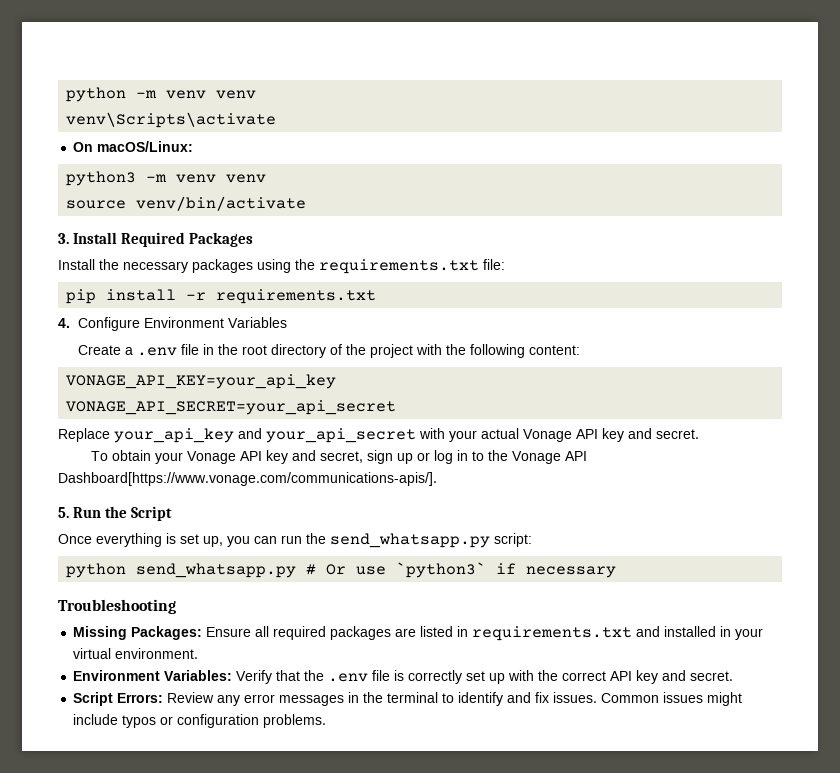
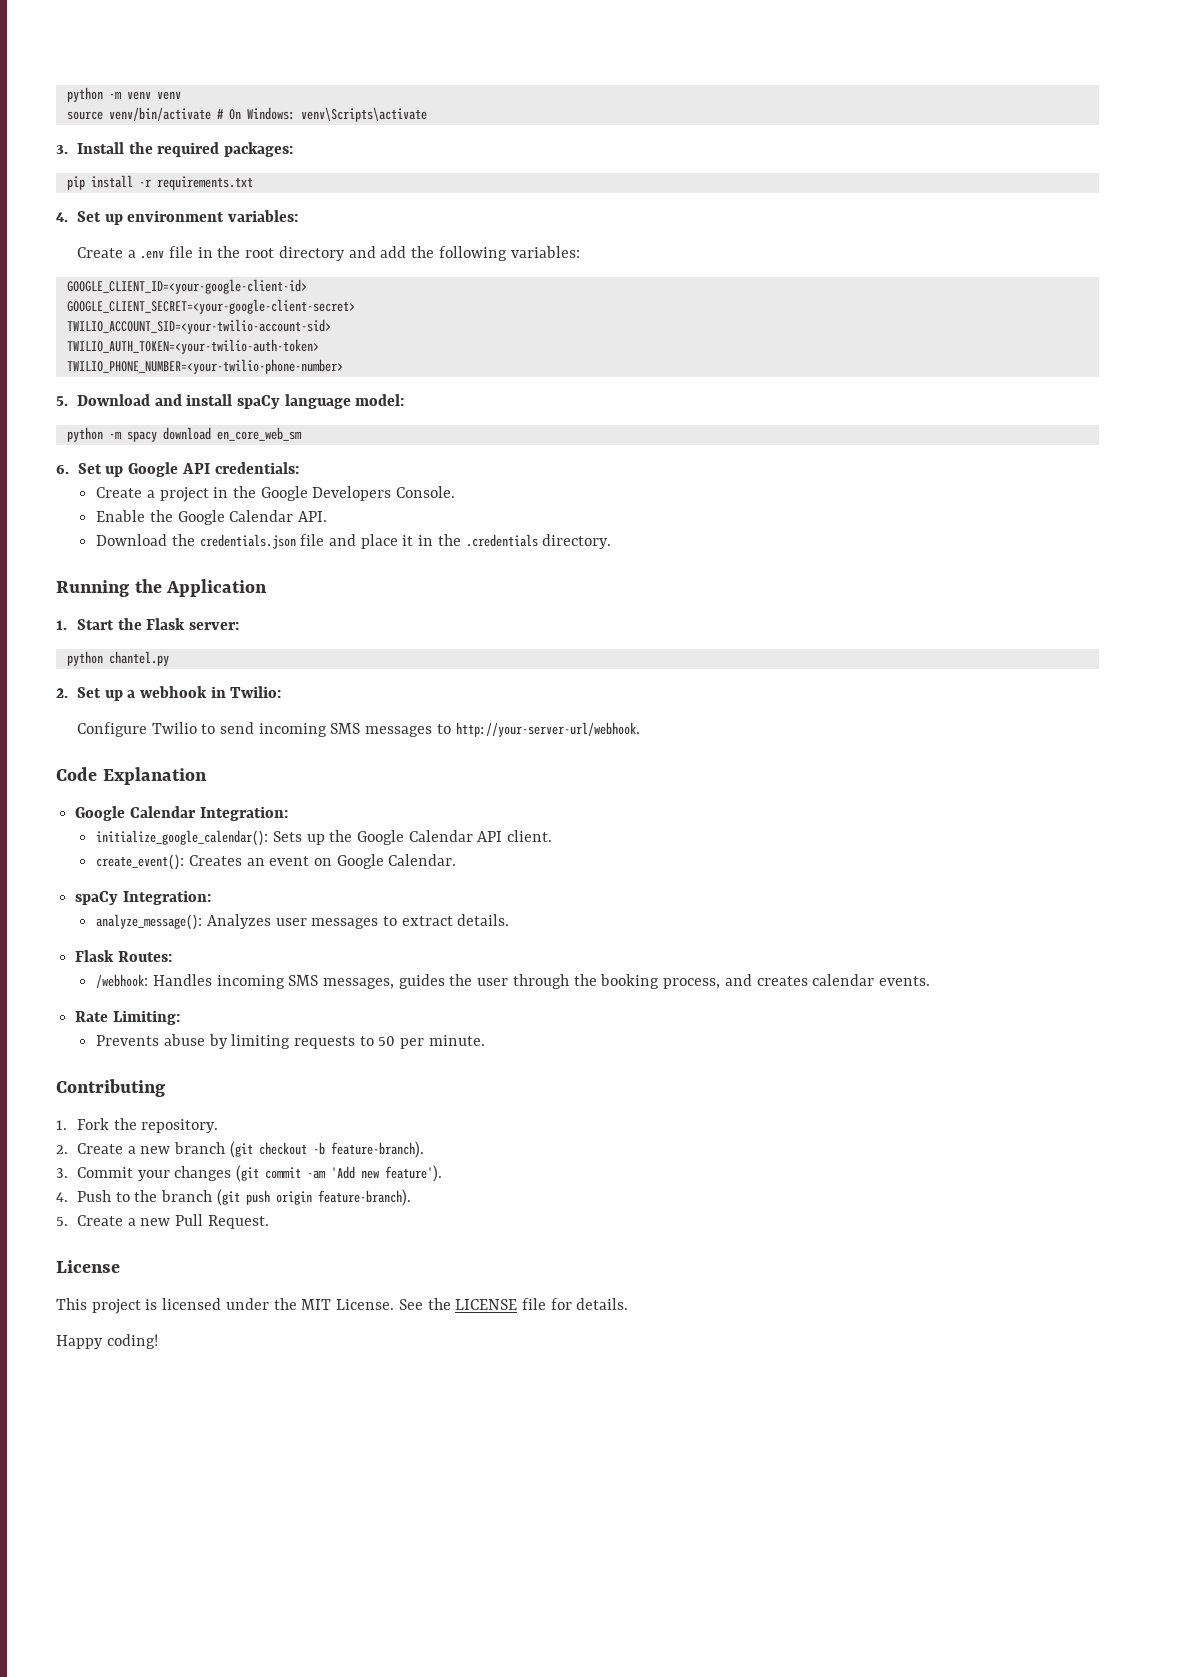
- venv\Scripts\activate
- On macOS/Linux:
- python3 -m venv venv
- source venv/bin/activate
- 3. Install Required Packages
- Install the necessary packages using the requirements.txt file:
+ source venv/bin/activate # On Windows: venv\Scripts\activate
+ 3. Install the required packages:
- 4. Configure Environment Variables
+ 4. Set up environment variables:
- Create a .env file in the root directory of the project with the following content:
- VONAGE_API_KEY=your_api_key
- VONAGE_API_SECRET=your_api_secret
- Replace your_api_key and your_api_secret with your actual Vonage API key and secret.
- To obtain your Vonage API key and secret, sign up or log in to the Vonage API Dashboard[https://www.vonage.com/communications-apis/].
- 5. Run the Script
- Once everything is set up, you can run the send_whatsapp.py script:
- python send_whatsapp.py # Or use `python3` if necessary
- Troubleshooting
- Missing Packages: Ensure all required packages are listed in requirements.txt and installed in your virtual environment.
- Environment Variables: Verify that the .env file is correctly set up with the correct API key and secret.
- Script Errors: Review any error messages in the terminal to identify and fix issues. Common issues might include typos or configuration problems.
+ Create a .env file in the root directory and add the following variables:
+ GOOGLE_CLIENT_ID=<your-google-client-id>
+ GOOGLE_CLIENT_SECRET=<your-google-client-secret>
+ TWILIO_ACCOUNT_SID=<your-twilio-account-sid>
+ TWILIO_AUTH_TOKEN=<your-twilio-auth-token>
+ TWILIO_PHONE_NUMBER=<your-twilio-phone-number>
+ 5. Download and install spaCy language model:
+ python -m spacy download en_core_web_sm
+ 6. Set up Google API credentials:
+ Create a project in the Google Developers Console.
+ Enable the Google Calendar API.
+ Download the credentials.json file and place it in the .credentials directory.
+ Running the Application
+ 1. Start the Flask server:
+ python chantel.py
+ 2. Set up a webhook in Twilio:
+ Configure Twilio to send incoming SMS messages to http://your-server-url/webhook.
+ Code Explanation
+ Google Calendar Integration:
+ initialize_google_calendar(): Sets up the Google Calendar API client.
+ create_event(): Creates an event on Google Calendar.
+ spaCy Integration:
+ analyze_message(): Analyzes user messages to extract details.
+ Flask Routes:
+ /webhook: Handles incoming SMS messages, guides the user through the booking process, and creates calendar events.
+ Rate Limiting:
+ Prevents abuse by limiting requests to 50 per minute.
+ Contributing
+ 1. Fork the repository.
+ 2. Create a new branch (git checkout -b feature-branch).
+ 3. Commit your changes (git commit -am 'Add new feature').
+ 4. Push to the branch (git push origin feature-branch).
+ 5. Create a new Pull Request.
+ License
+ This project is licensed under the MIT License. See the LICENSE file for details.
+ Happy coding!

